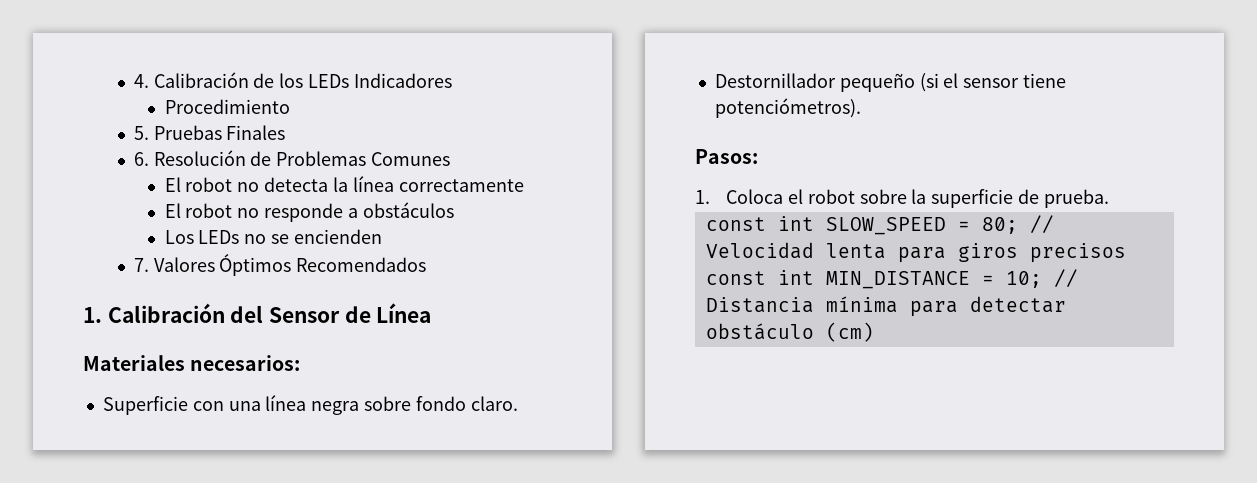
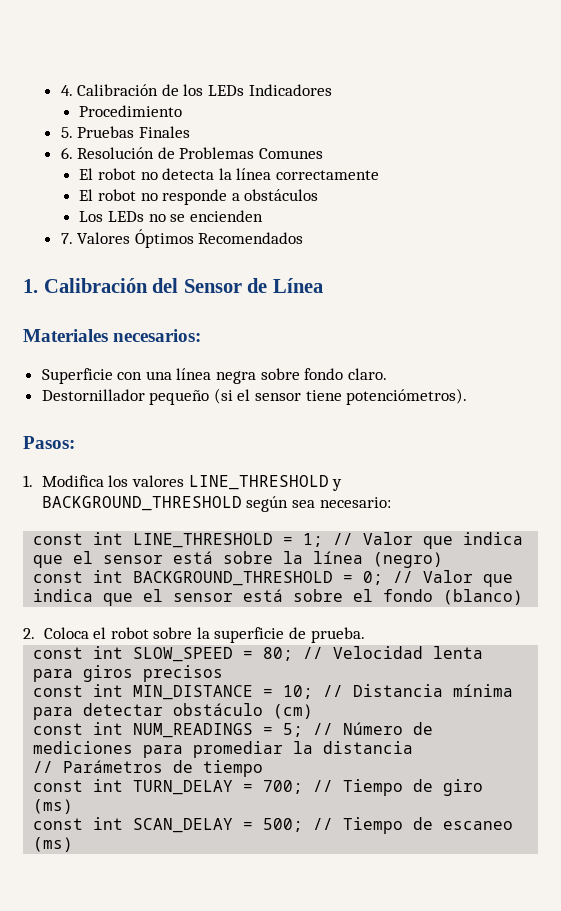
- 1. Coloca el robot sobre la superficie de prueba.
+ 1. Modifica los valores LINE_THRESHOLD y BACKGROUND_THRESHOLD según sea necesario:
+ const int LINE_THRESHOLD = 1; // Valor que indica que el sensor está sobre la línea (negro)
+ const int BACKGROUND_THRESHOLD = 0; // Valor que indica que el sensor está sobre el fondo (blanco)
+ 2. Coloca el robot sobre la superficie de prueba.
+ const int NUM_READINGS = 5; // Número de mediciones para promediar la distancia
+ // Parámetros de tiempo
+ const int TURN_DELAY = 700; // Tiempo de giro (ms)
+ const int SCAN_DELAY = 500; // Tiempo de escaneo (ms)

